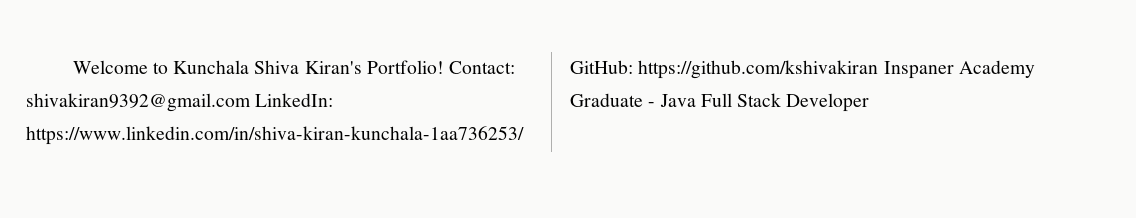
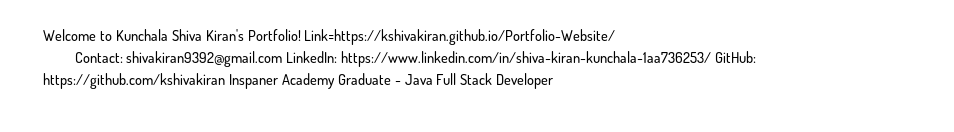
- Welcome to Kunchala Shiva Kiran's Portfolio! Contact: shivakiran9392@gmail.com LinkedIn: https://www.linkedin.com/in/shiva-kiran-kunchala-1aa736253/ GitHub: https://github.com/kshivakiran Inspaner Academy Graduate - Java Full Stack Developer
+ Welcome to Kunchala Shiva Kiran's Portfolio! Link=https://kshivakiran.github.io/Portfolio-Website/
+ Contact: shivakiran9392@gmail.com LinkedIn: https://www.linkedin.com/in/shiva-kiran-kunchala-1aa736253/ GitHub: https://github.com/kshivakiran Inspaner Academy Graduate - Java Full Stack Developer

